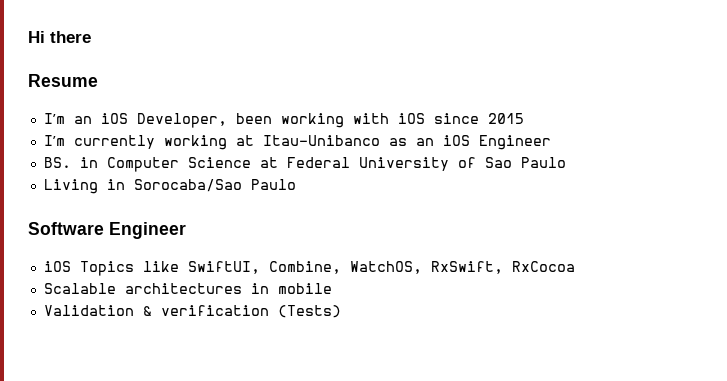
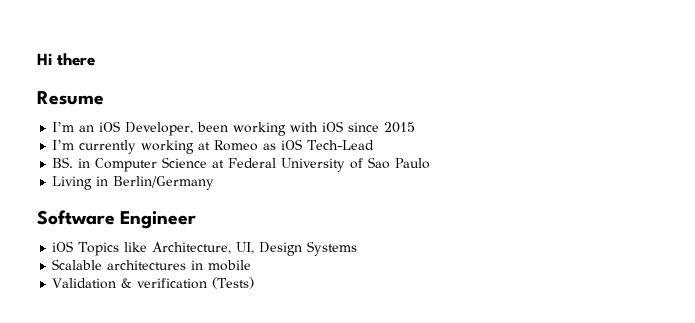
- I’m currently working at Itau-Unibanco as an iOS Engineer
+ I’m currently working at Romeo as iOS Tech-Lead
- Living in Sorocaba/Sao Paulo
+ Living in Berlin/Germany
- iOS Topics like SwiftUI, Combine, WatchOS, RxSwift, RxCocoa
+ iOS Topics like Architecture, UI, Design Systems

